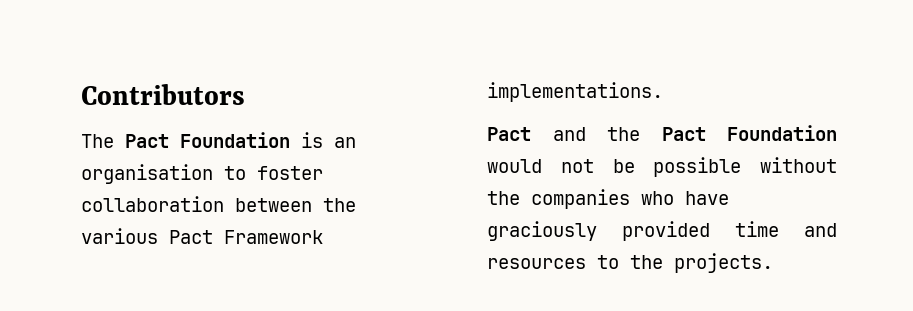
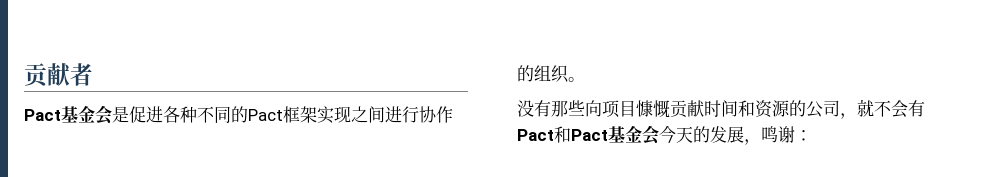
- Contributors
- The Pact Foundation is an organisation to foster collaboration between the various Pact Framework implementations.
- Pact and the Pact Foundation would not be possible without the companies who have graciously provided time and resources to the projects.
+ 贡献者
+ Pact基金会是促进各种不同的Pact框架实现之间进行协作的组织。
+ 没有那些向项目慷慨贡献时间和资源的公司，就不会有Pact和Pact基金会今天的发展，鸣谢：

